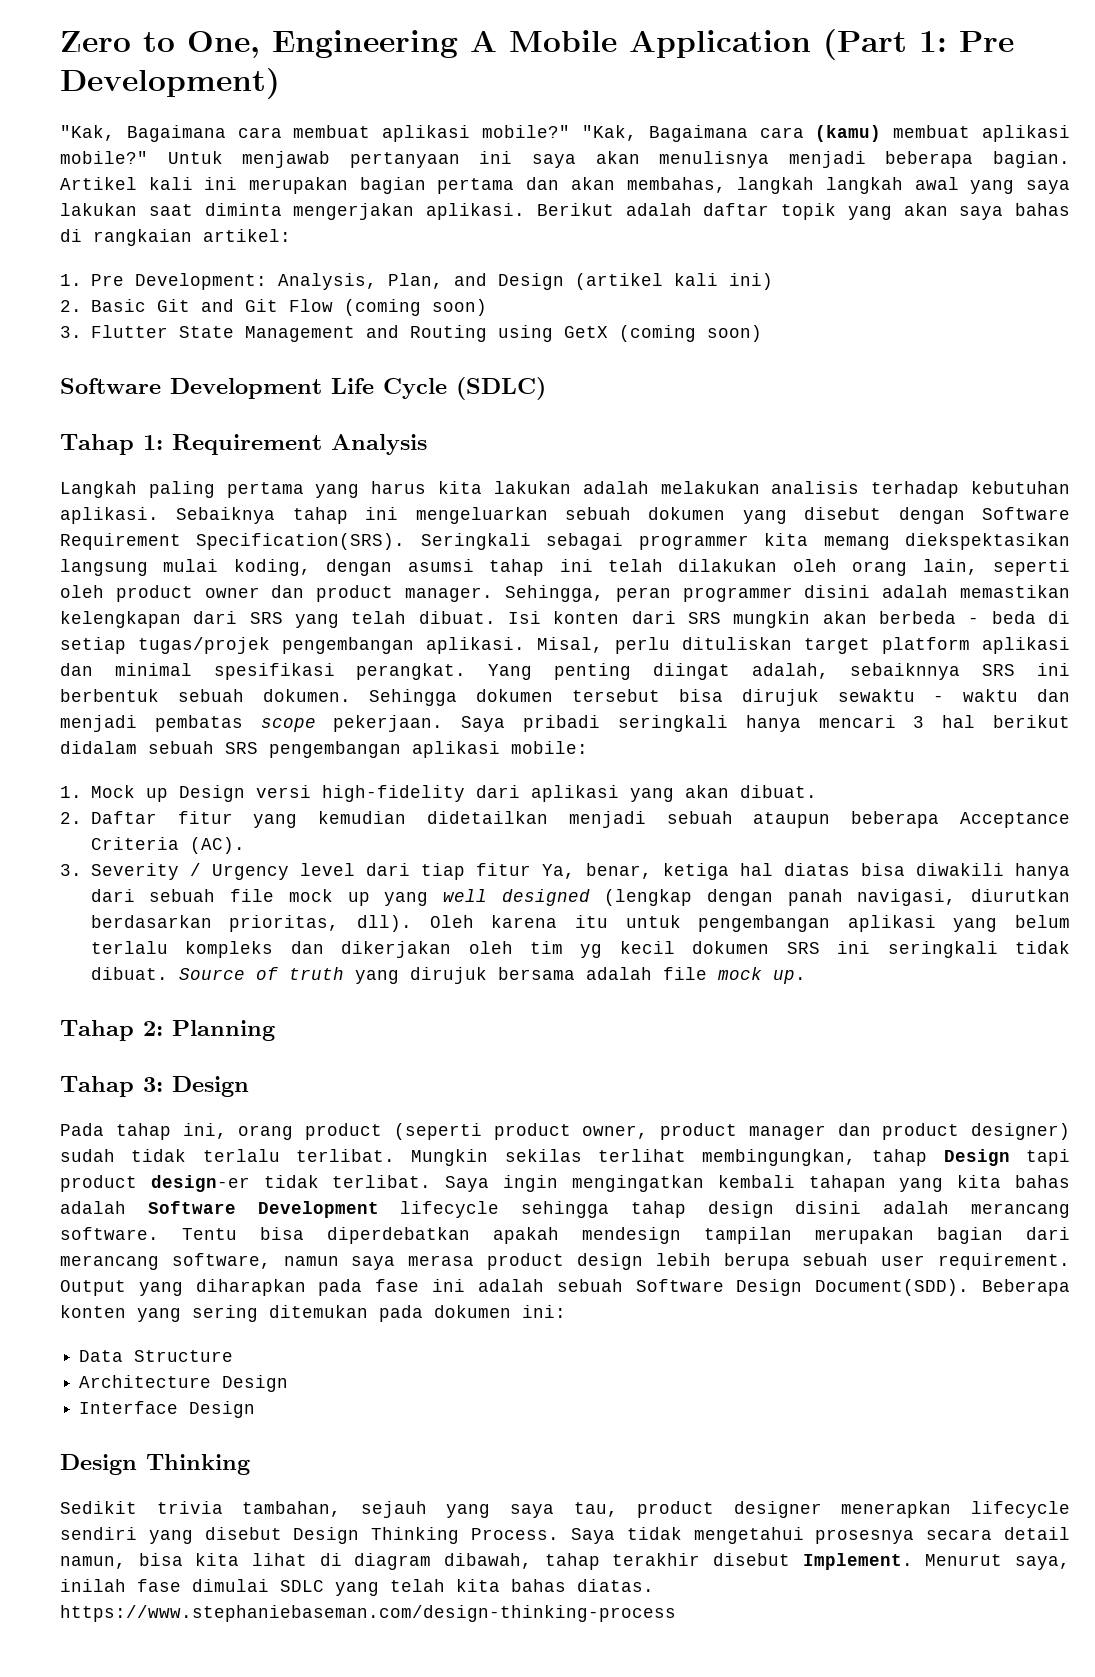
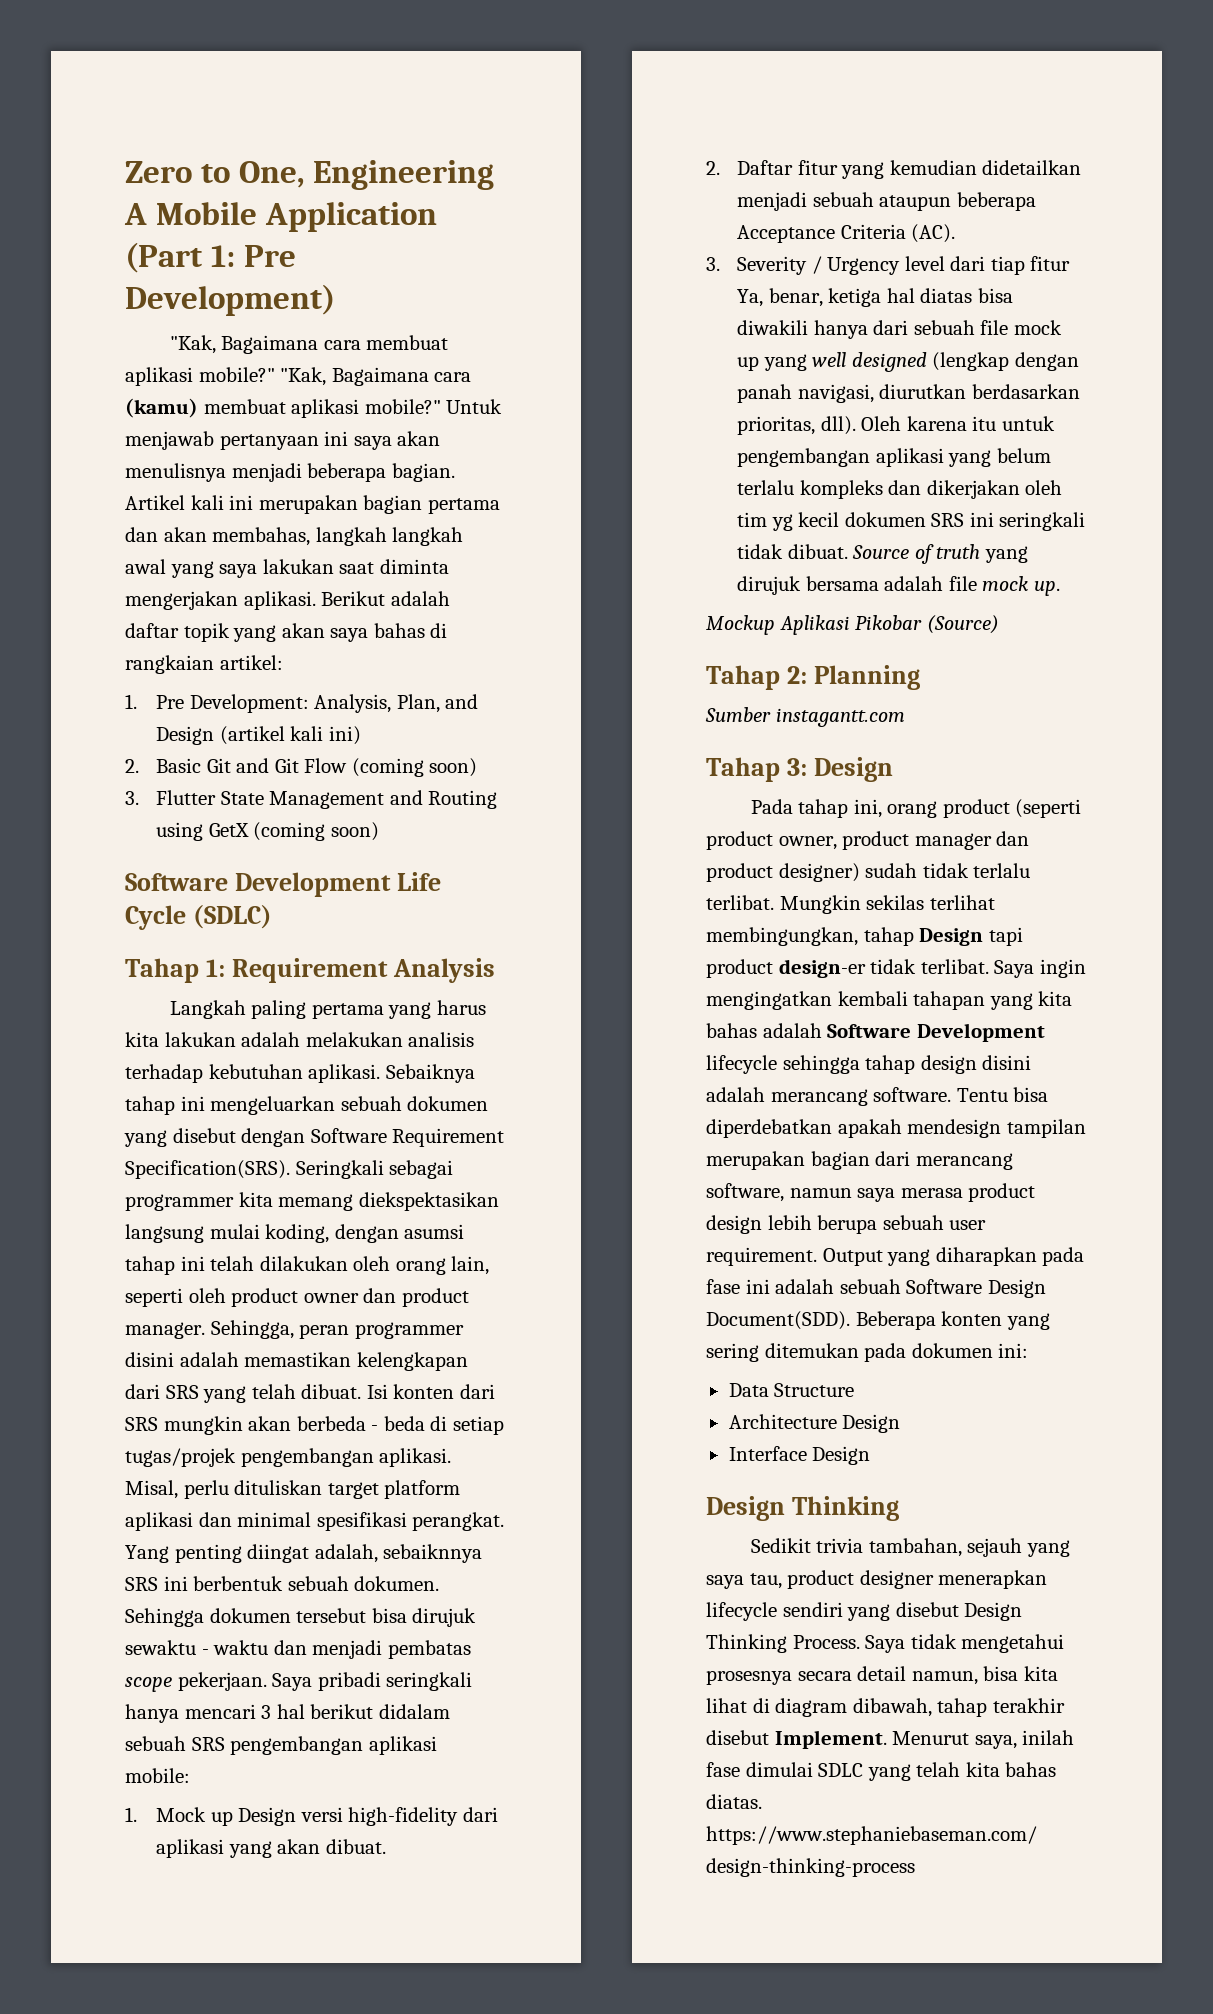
+ Mockup Aplikasi Pikobar (Source)
+ Sumber instagantt.com

